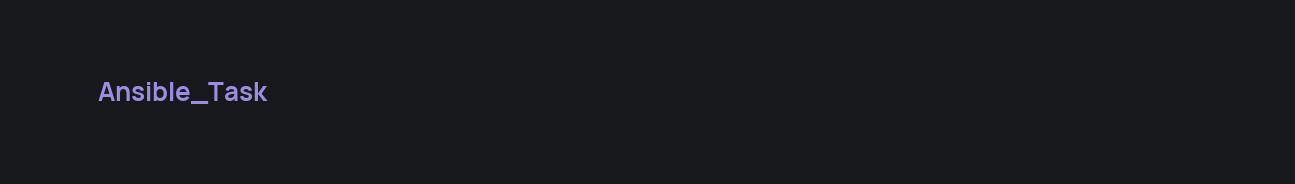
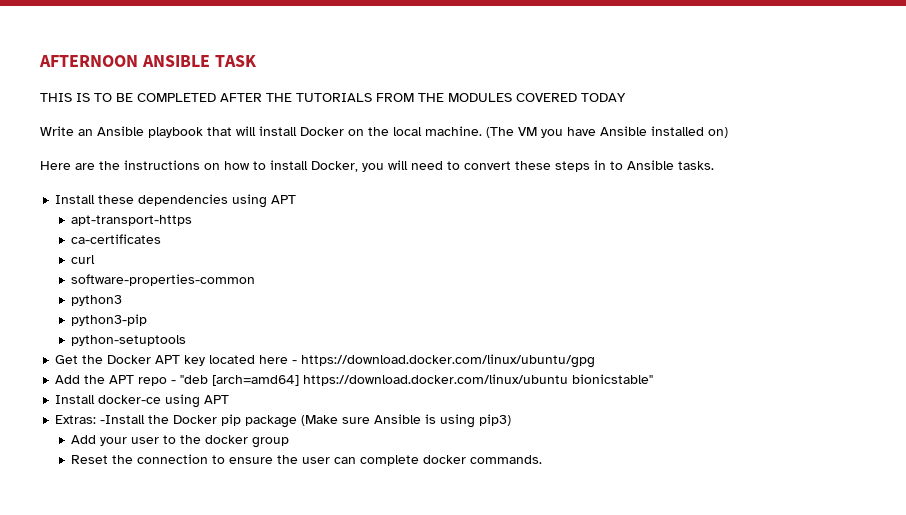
- Ansible_Task
+ AFTERNOON ANSIBLE TASK
+ THIS IS TO BE COMPLETED AFTER THE TUTORIALS FROM THE MODULES COVERED TODAY
+ Write an Ansible playbook that will install Docker on the local machine. (The VM you have Ansible installed on)
+ Here are the instructions on how to install Docker, you will need to convert these steps in to Ansible tasks.
+ Install these dependencies using APT
+ apt-transport-https
+ ca-certificates
+ curl
+ software-properties-common
+ python3
+ python3-pip
+ python-setuptools
+ Get the Docker APT key located here - https://download.docker.com/linux/ubuntu/gpg
+ Add the APT repo - "deb [arch=amd64] https://download.docker.com/linux/ubuntu bionicstable"
+ Install docker-ce using APT
+ Extras: -Install the Docker pip package (Make sure Ansible is using pip3)
+ Add your user to the docker group
+ Reset the connection to ensure the user can complete docker commands.

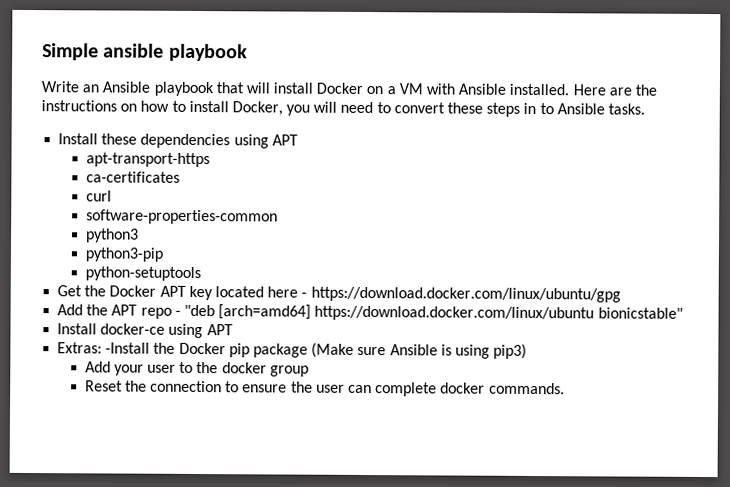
- AFTERNOON ANSIBLE TASK
- THIS IS TO BE COMPLETED AFTER THE TUTORIALS FROM THE MODULES COVERED TODAY
+ Simple ansible playbook
- Write an Ansible playbook that will install Docker on the local machine. (The VM you have Ansible installed on)
- Here are the instructions on how to install Docker, you will need to convert these steps in to Ansible tasks.
+ Write an Ansible playbook that will install Docker on a VM with Ansible installed. Here are the instructions on how to install Docker, you will need to convert these steps in to Ansible tasks.

